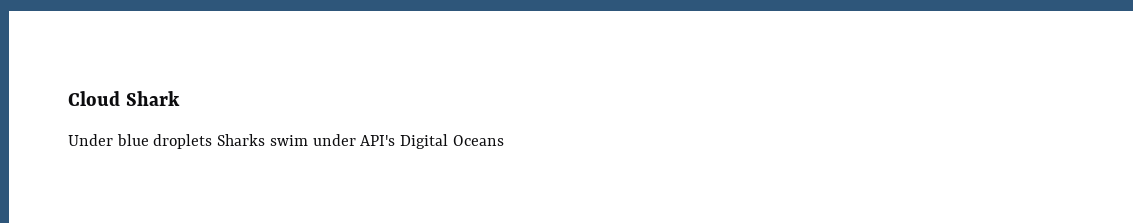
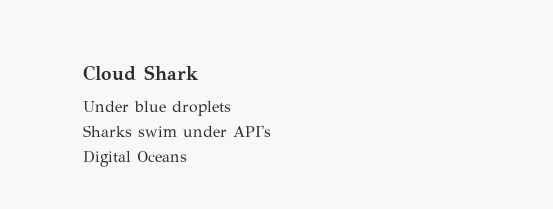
- Under blue droplets Sharks swim under API's Digital Oceans
+ Under blue droplets
+ Sharks swim under API's
+ Digital Oceans

